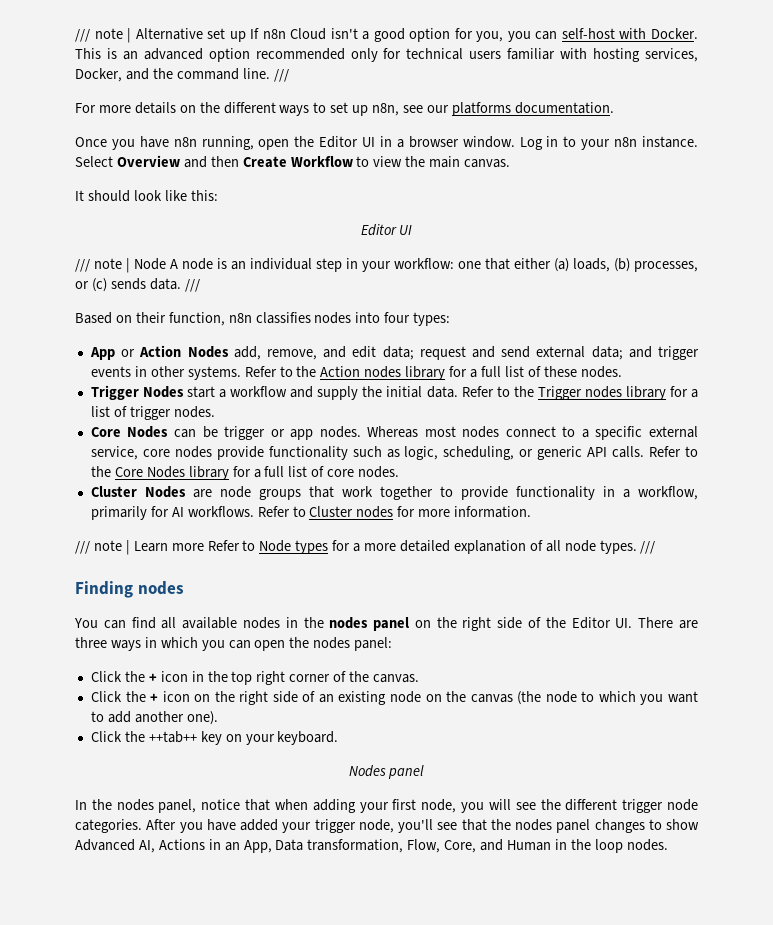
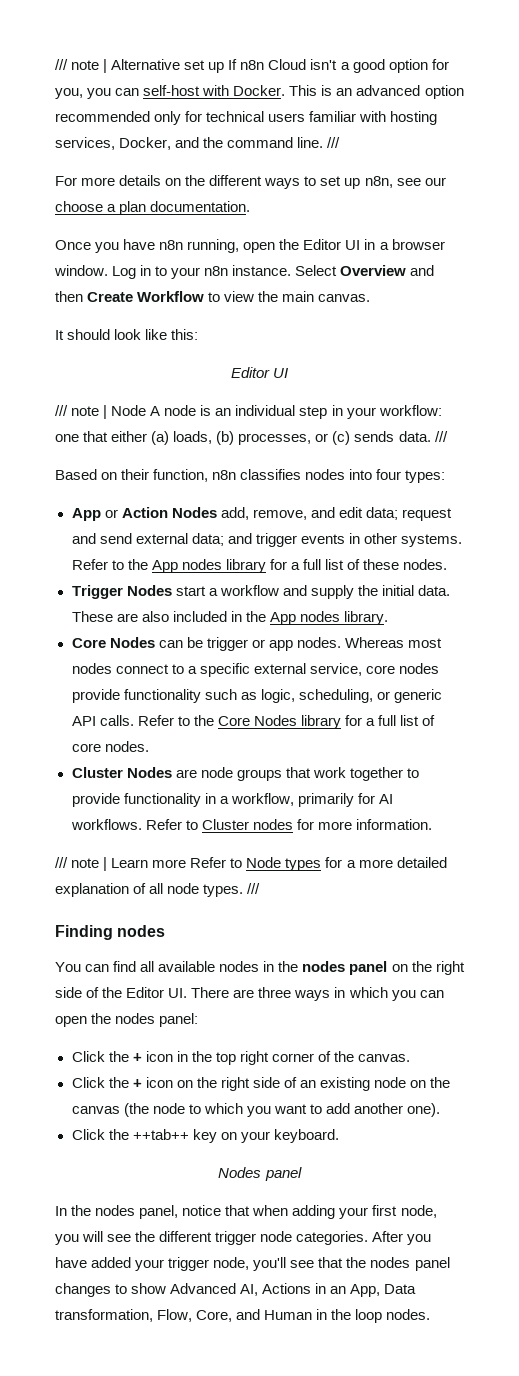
- For more details on the different ways to set up n8n, see our platforms documentation.
+ For more details on the different ways to set up n8n, see our choose a plan documentation.
- Refer to the Action nodes library for a full list of these nodes.
+ Refer to the App nodes library for a full list of these nodes.
- Refer to the Trigger nodes library for a list of trigger nodes.
+ These are also included in the App nodes library.

